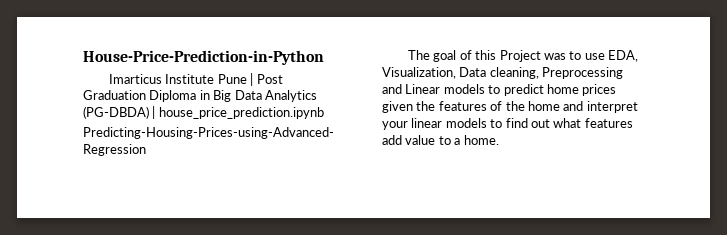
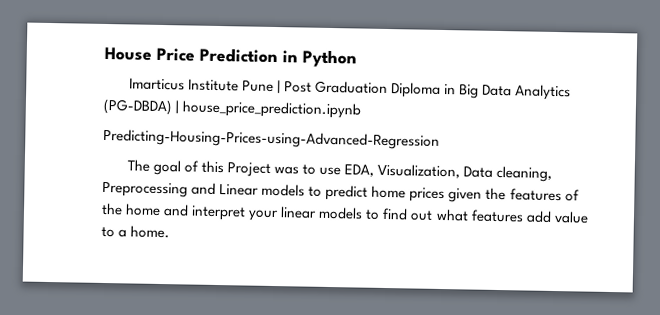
- House-Price-Prediction-in-Python
+ House Price Prediction in Python

